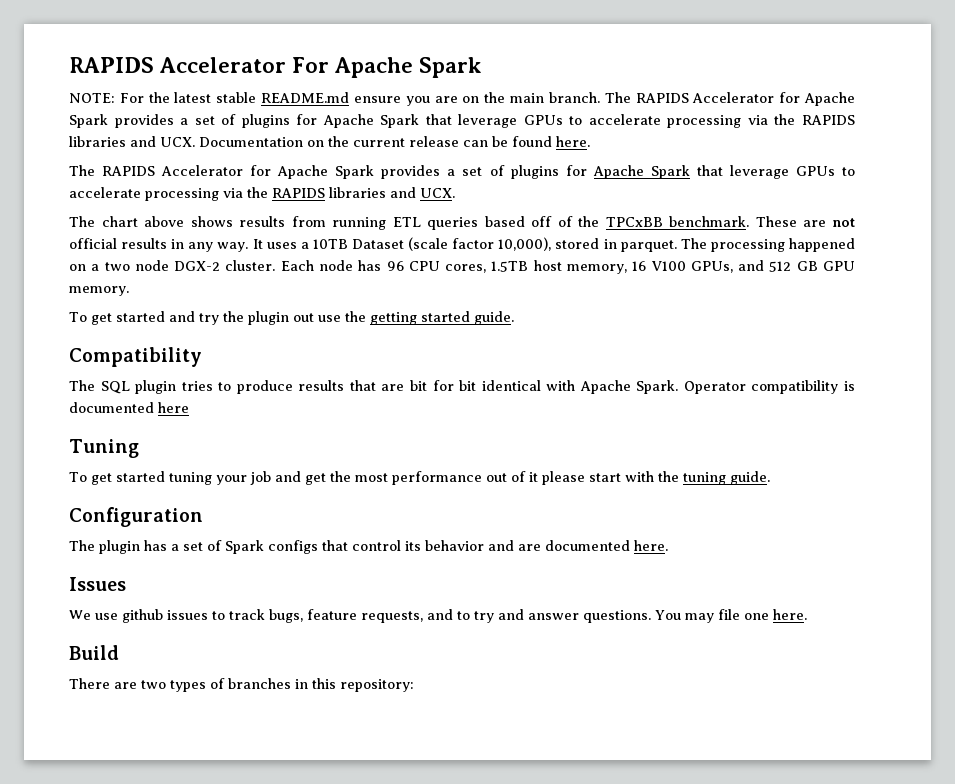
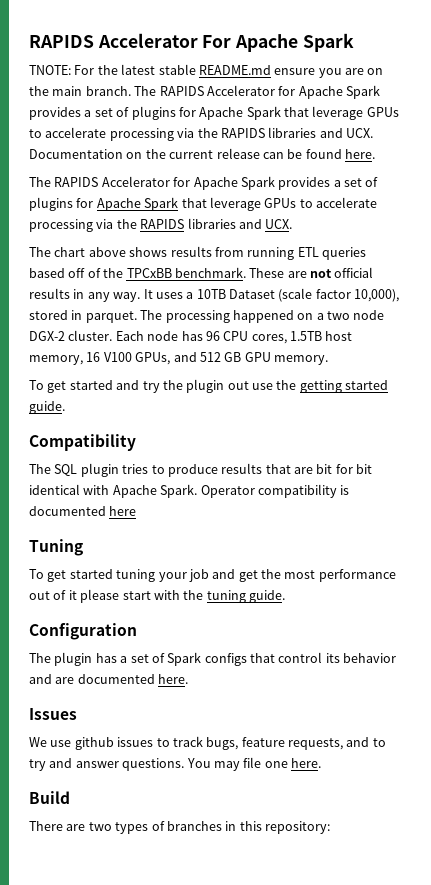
- NOTE: For the latest stable README.md ensure you are on the main branch.
+ TNOTE: For the latest stable README.md ensure you are on the main branch.

